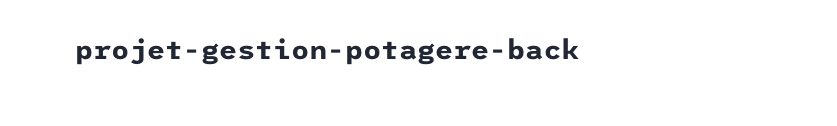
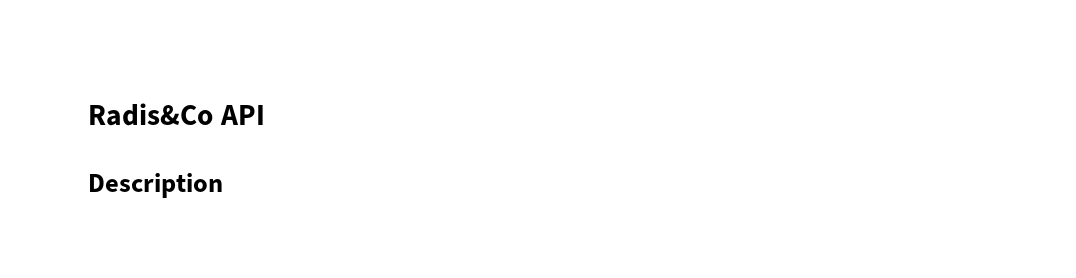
- projet-gestion-potagere-back
+ Radis&Co API
+ Description

